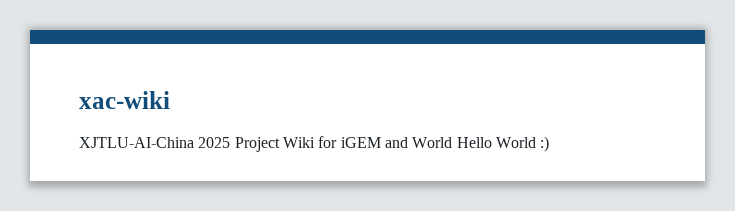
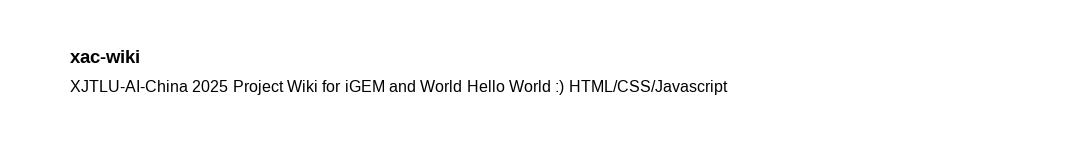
- XJTLU-AI-China 2025 Project Wiki for iGEM and World Hello World :)
+ XJTLU-AI-China 2025 Project Wiki for iGEM and World Hello World :) HTML/CSS/Javascript

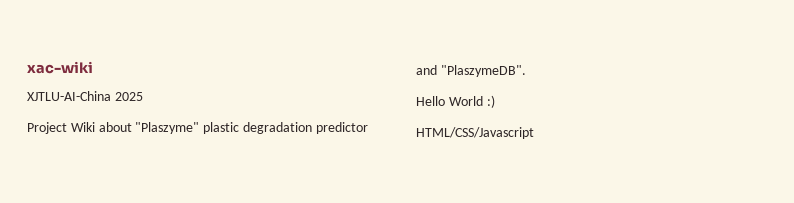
- XJTLU-AI-China 2025 Project Wiki for iGEM and World Hello World :) HTML/CSS/Javascript
+ XJTLU-AI-China 2025
+ Project Wiki about "Plaszyme" plastic degradation predictor and "PlaszymeDB".
+ Hello World :)
+ HTML/CSS/Javascript

